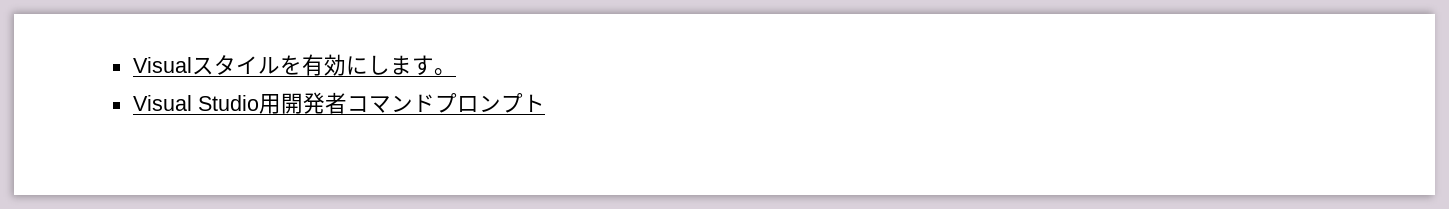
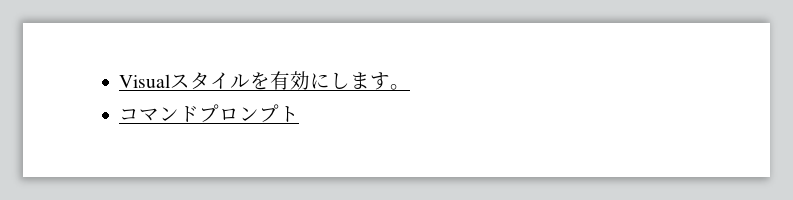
- Visual Studio用開発者コマンドプロンプト
+ コマンドプロンプト

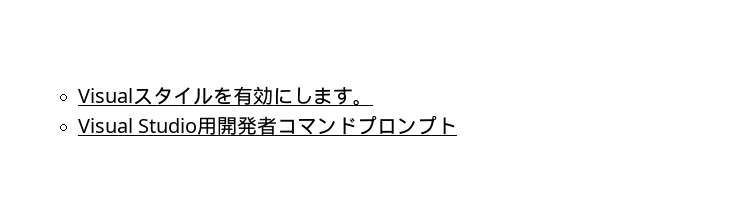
- コマンドプロンプト
+ Visual Studio用開発者コマンドプロンプト

